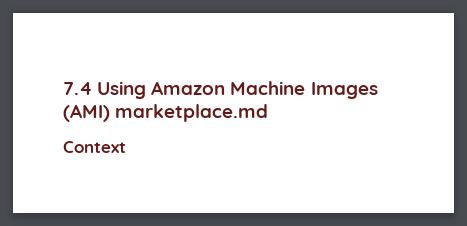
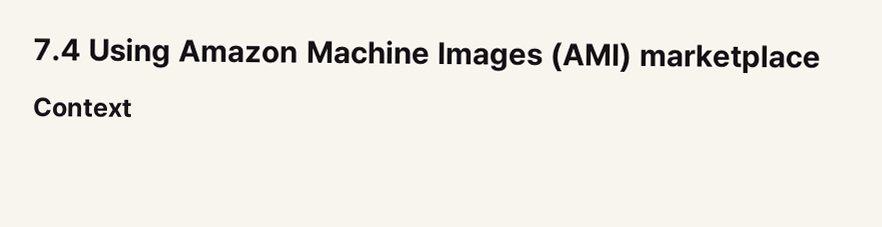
- 7.4 Using Amazon Machine Images (AMI) marketplace.md
+ 7.4 Using Amazon Machine Images (AMI) marketplace

